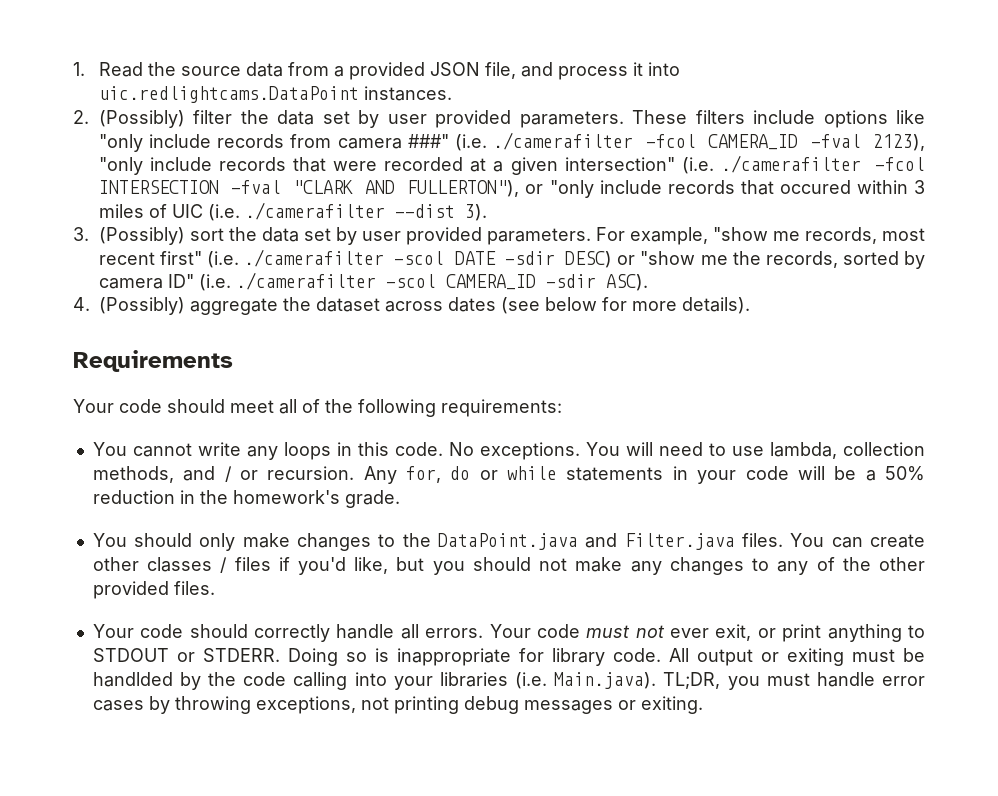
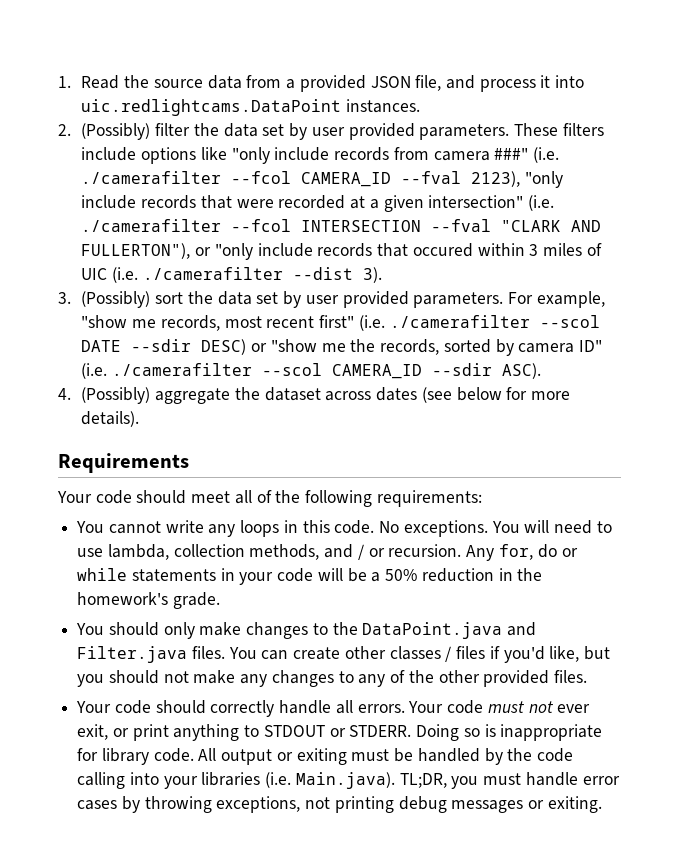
- These filters include options like "only include records from camera ###" (i.e. ./camerafilter -fcol CAMERA_ID -fval 2123), "only include records that were recorded at a given intersection" (i.e. ./camerafilter -fcol INTERSECTION -fval "CLARK AND FULLERTON"), or "only include records that occured within 3 miles of UIC (i.e. ./camerafilter --dist 3).
+ These filters include options like "only include records from camera ###" (i.e. ./camerafilter --fcol CAMERA_ID --fval 2123), "only include records that were recorded at a given intersection" (i.e. ./camerafilter --fcol INTERSECTION --fval "CLARK AND FULLERTON"), or "only include records that occured within 3 miles of UIC (i.e. ./camerafilter --dist 3).
- For example, "show me records, most recent first" (i.e. ./camerafilter -scol DATE -sdir DESC) or "show me the records, sorted by camera ID" (i.e. ./camerafilter -scol CAMERA_ID -sdir ASC).
+ For example, "show me records, most recent first" (i.e. ./camerafilter --scol DATE --sdir DESC) or "show me the records, sorted by camera ID" (i.e. ./camerafilter --scol CAMERA_ID --sdir ASC).
- All output or exiting must be handlded by the code calling into your libraries (i.e. Main.java). TL;DR, you must handle error cases by throwing exceptions, not printing debug messages or exiting.
+ All output or exiting must be handled by the code calling into your libraries (i.e. Main.java). TL;DR, you must handle error cases by throwing exceptions, not printing debug messages or exiting.

